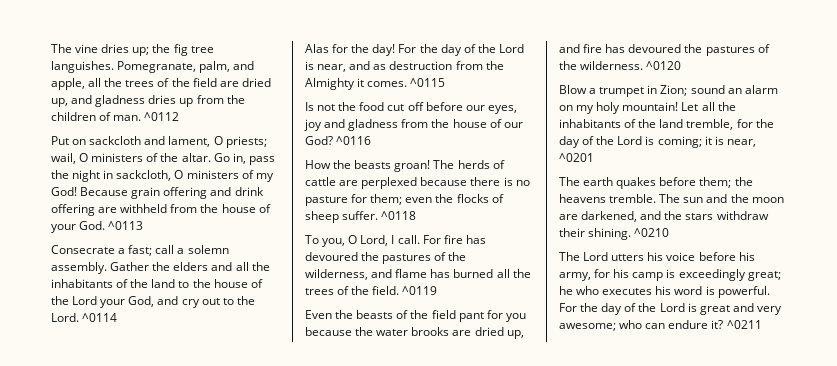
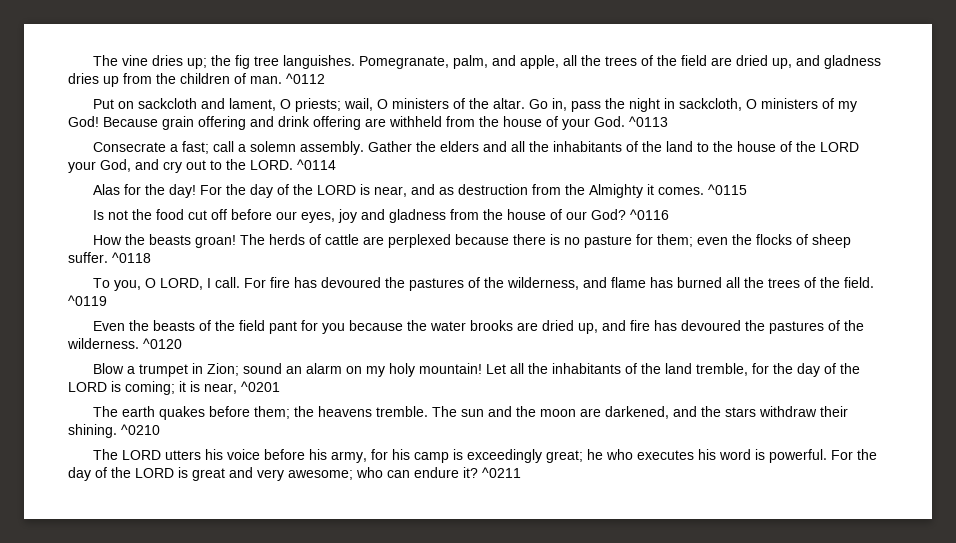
- Gather the elders and all the inhabitants of the land to the house of the Lord your God, and cry out to the Lord.
+ Gather the elders and all the inhabitants of the land to the house of the LORD your God, and cry out to the LORD.
- For the day of the Lord is near, and as destruction from the Almighty it comes.
+ For the day of the LORD is near, and as destruction from the Almighty it comes.
- To you, O Lord, I call.
+ To you, O LORD, I call.
- Let all the inhabitants of the land tremble, for the day of the Lord is coming; it is near, ^0201
+ Let all the inhabitants of the land tremble, for the day of the LORD is coming; it is near, ^0201
- The Lord utters his voice before his army, for his camp is exceedingly great; he who executes his word is powerful.
+ The LORD utters his voice before his army, for his camp is exceedingly great; he who executes his word is powerful.
- For the day of the Lord is great and very awesome; who can endure it?
+ For the day of the LORD is great and very awesome; who can endure it?

